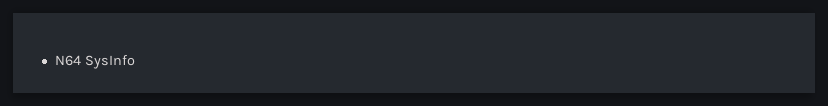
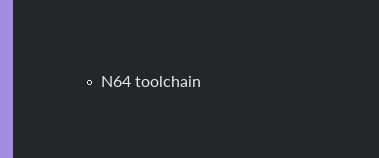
- N64 SysInfo
+ N64 toolchain

